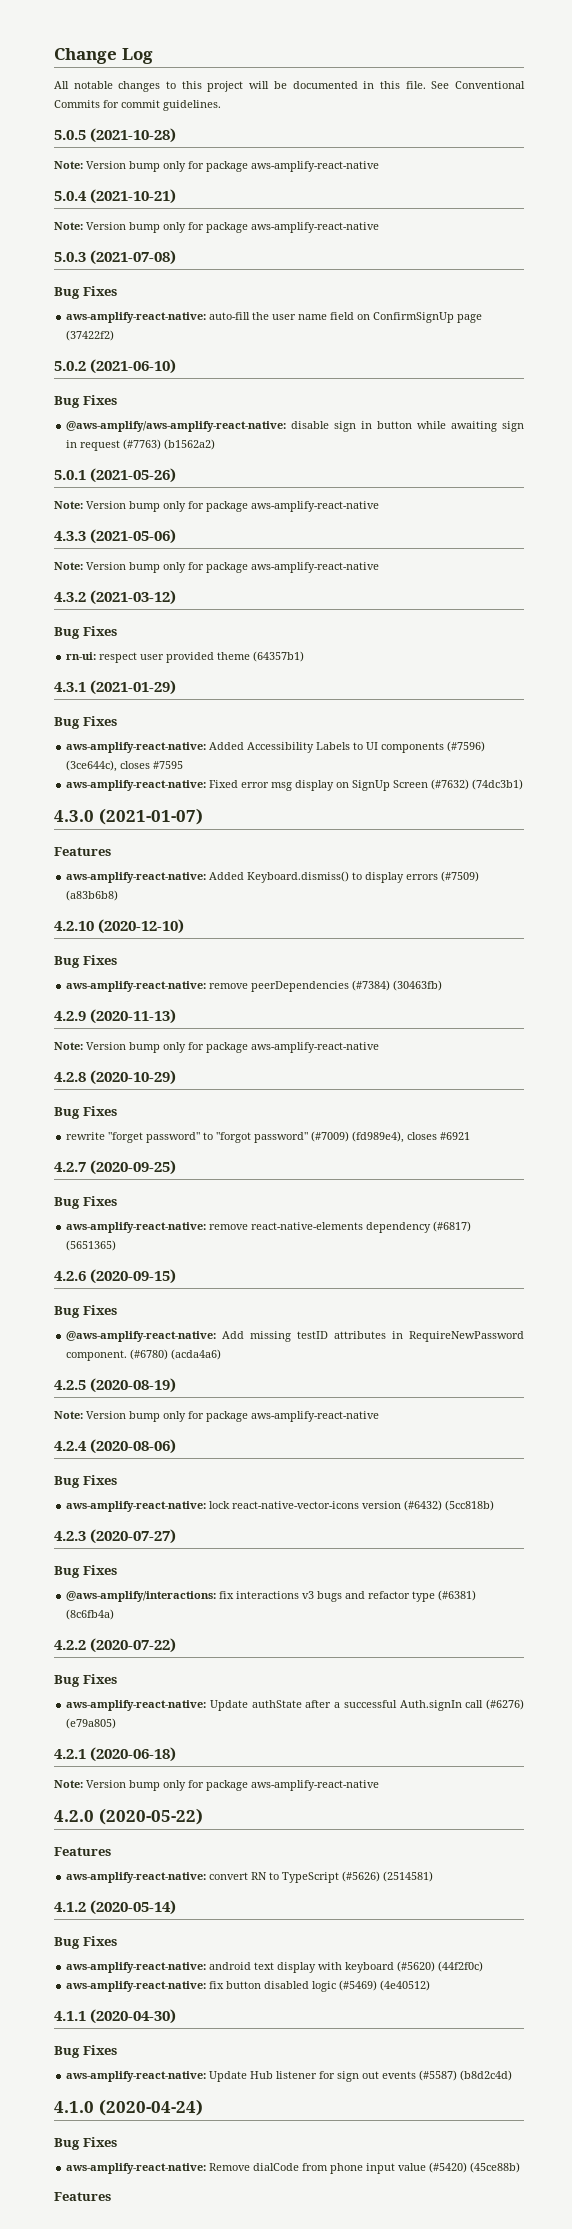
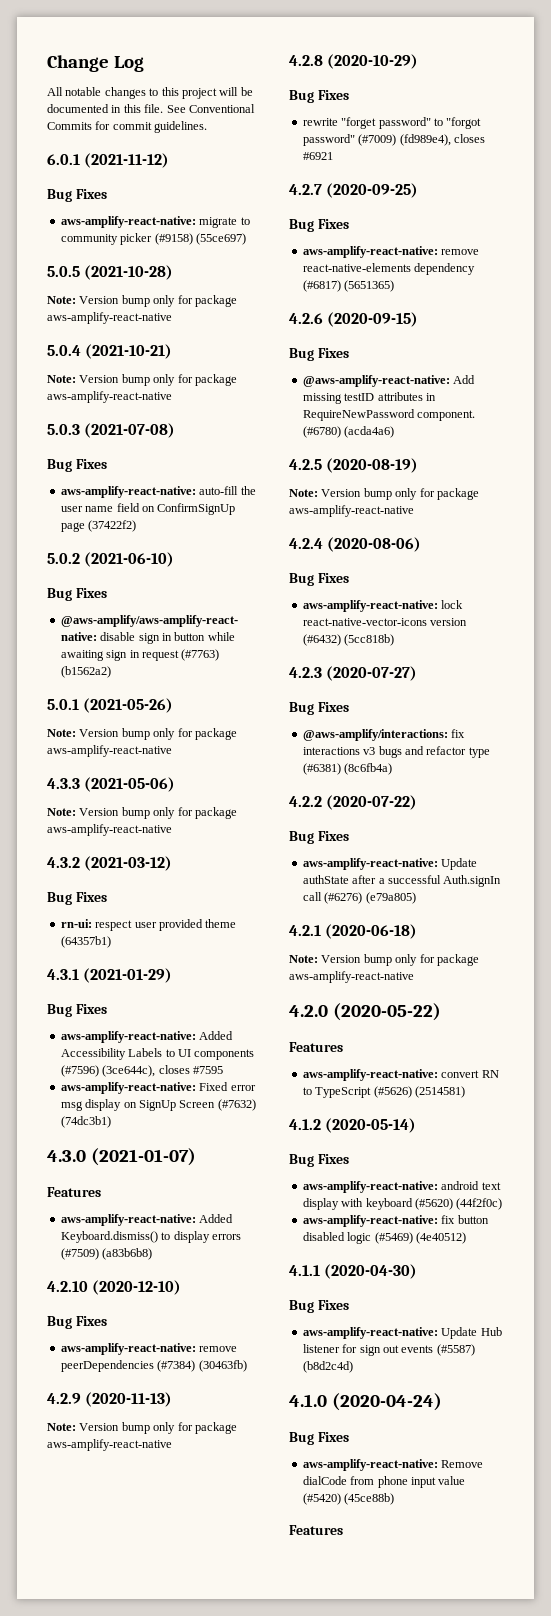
+ 6.0.1 (2021-11-12)
+ Bug Fixes
+ aws-amplify-react-native: migrate to community picker (#9158) (55ce697)

